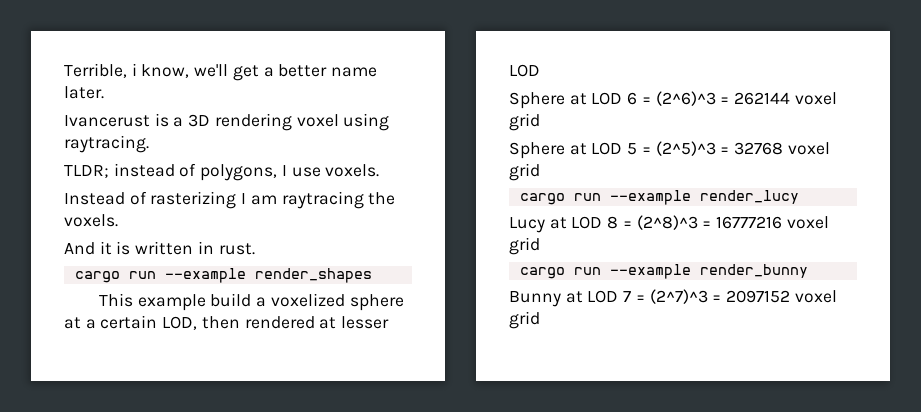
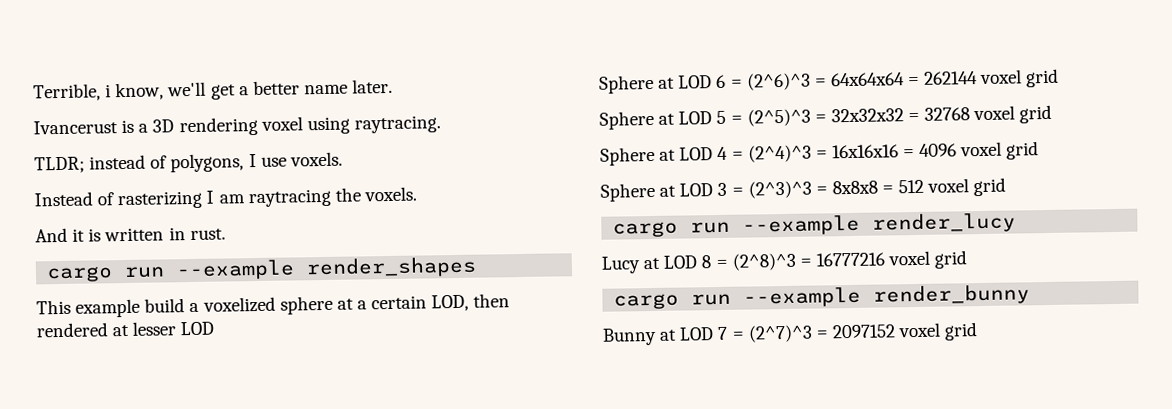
- Sphere at LOD 6 = (2^6)^3 = 262144 voxel grid
+ Sphere at LOD 6 = (2^6)^3 = 64x64x64 = 262144 voxel grid
- Sphere at LOD 5 = (2^5)^3 = 32768 voxel grid
+ Sphere at LOD 5 = (2^5)^3 = 32x32x32 = 32768 voxel grid
+ Sphere at LOD 4 = (2^4)^3 = 16x16x16 = 4096 voxel grid
+ Sphere at LOD 3 = (2^3)^3 = 8x8x8 = 512 voxel grid

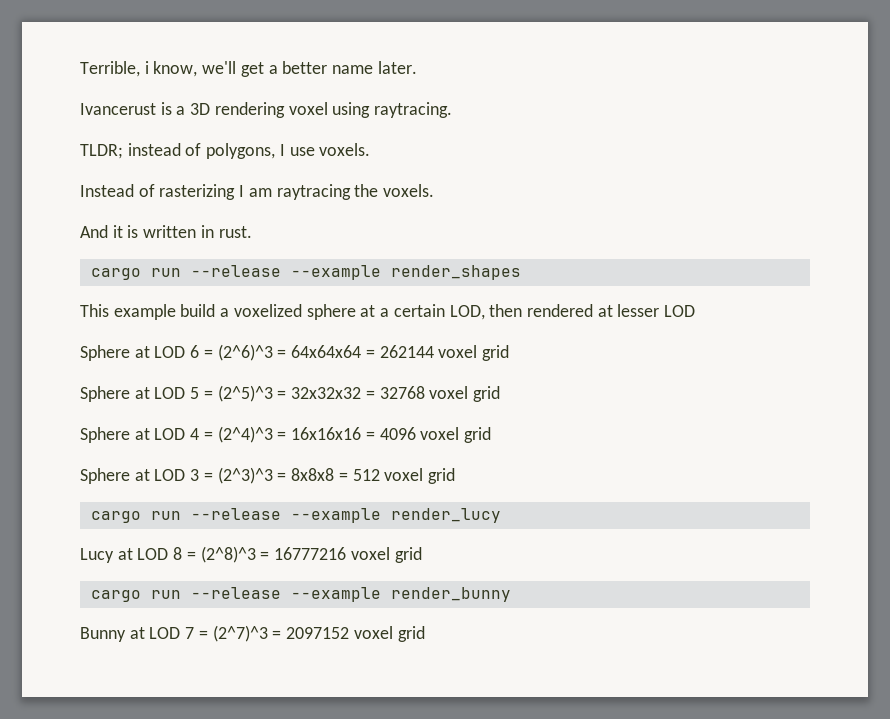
- cargo run --example render_shapes
+ cargo run --release --example render_shapes
- cargo run --example render_lucy
+ cargo run --release --example render_lucy
- cargo run --example render_bunny
+ cargo run --release --example render_bunny

